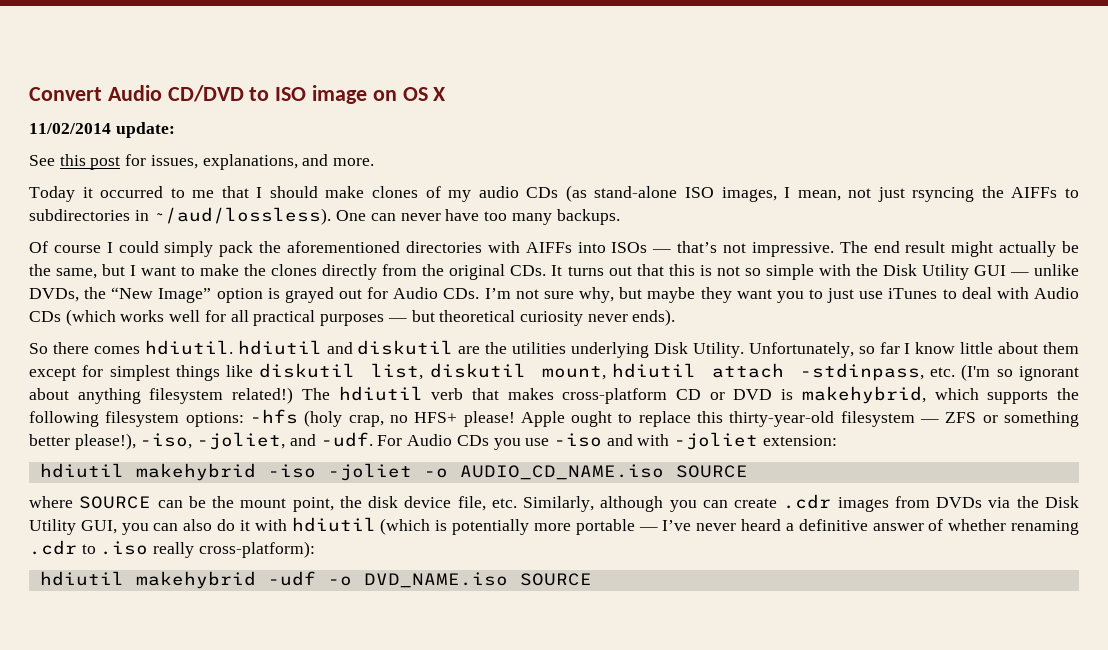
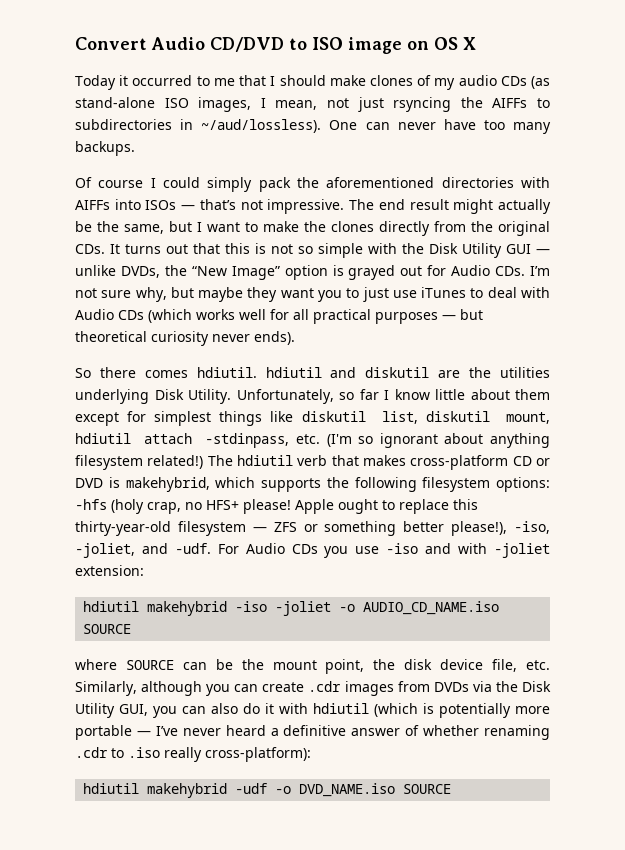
- 11/02/2014 update:
- See this post for issues, explanations, and more.

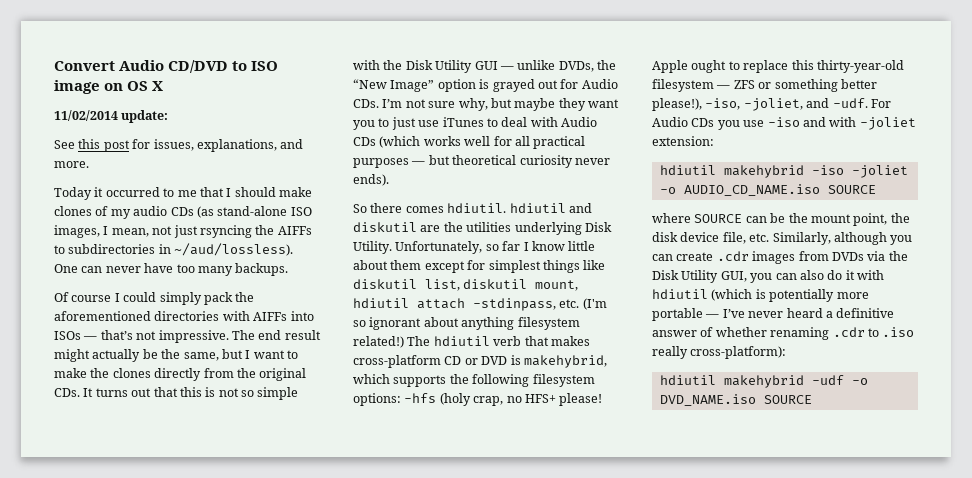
+ 11/02/2014 update:
+ See this post for issues, explanations, and more.

